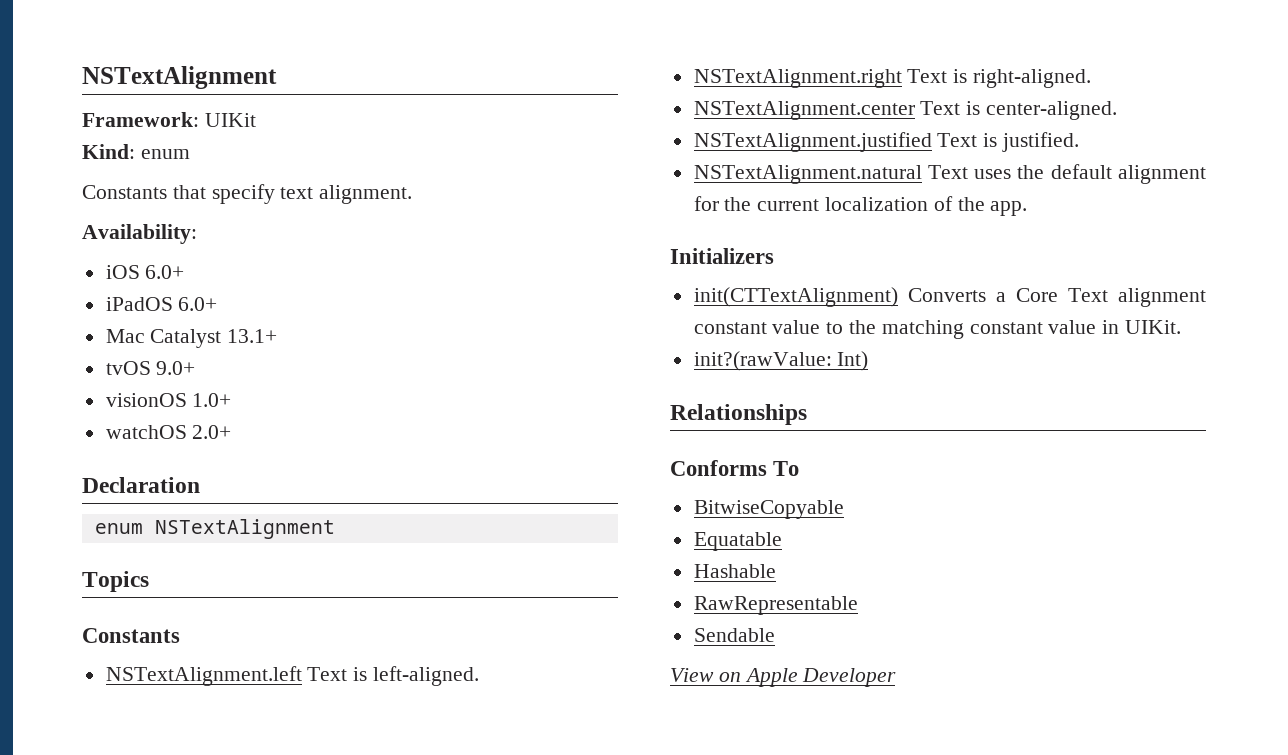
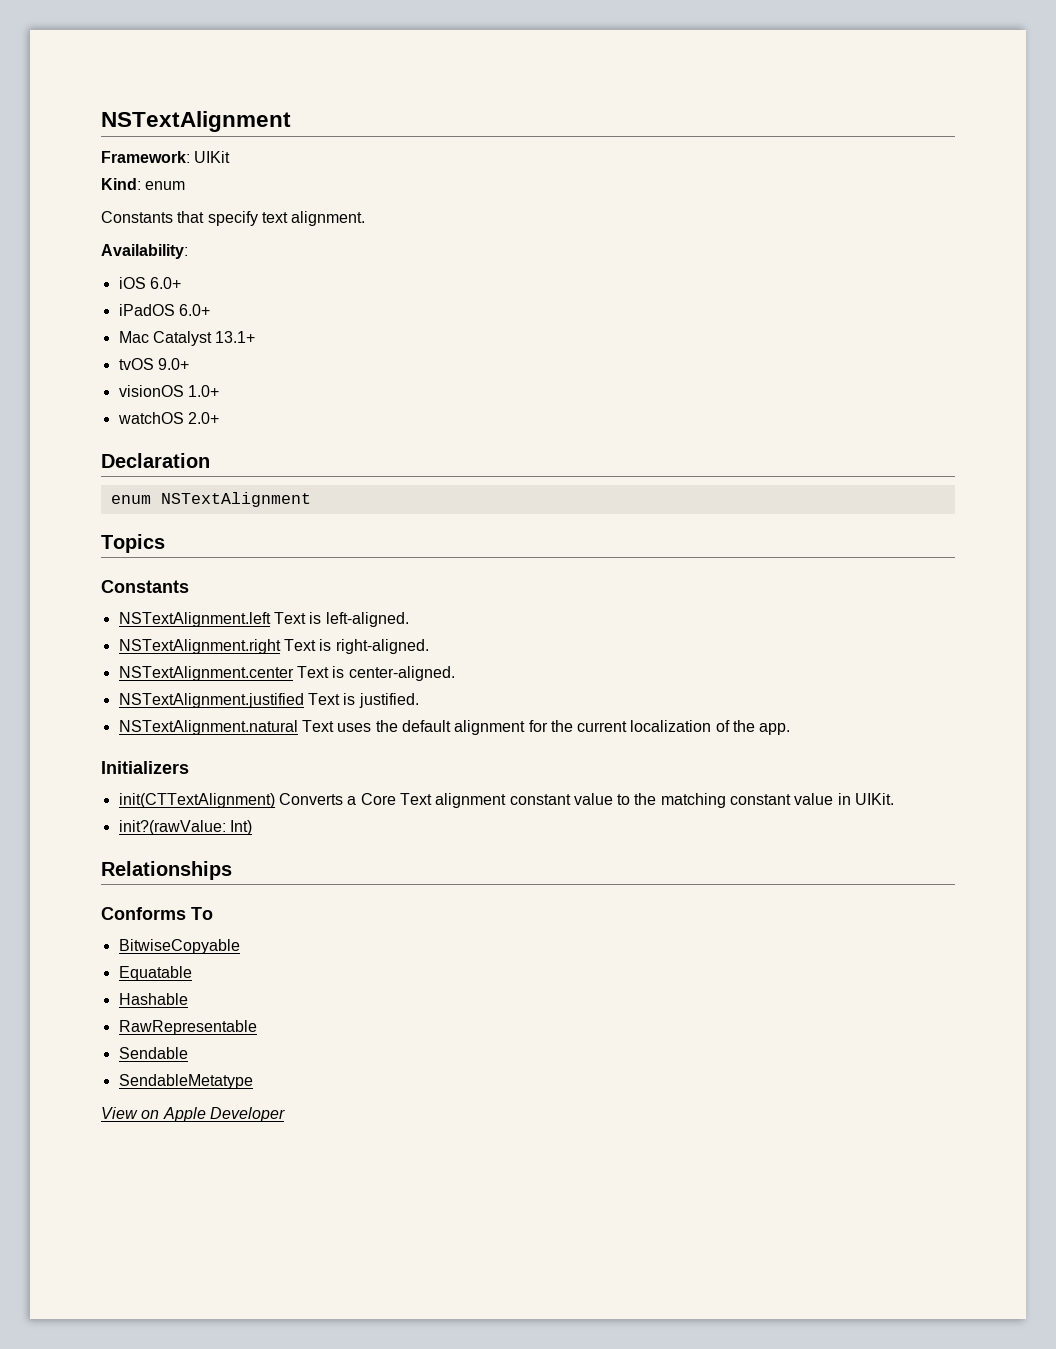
+ SendableMetatype

